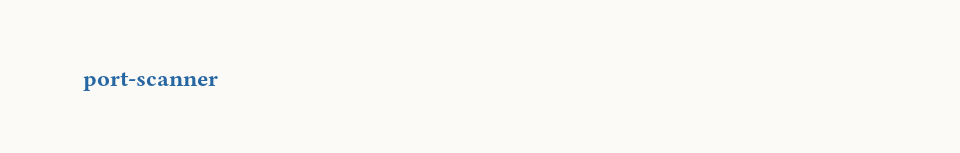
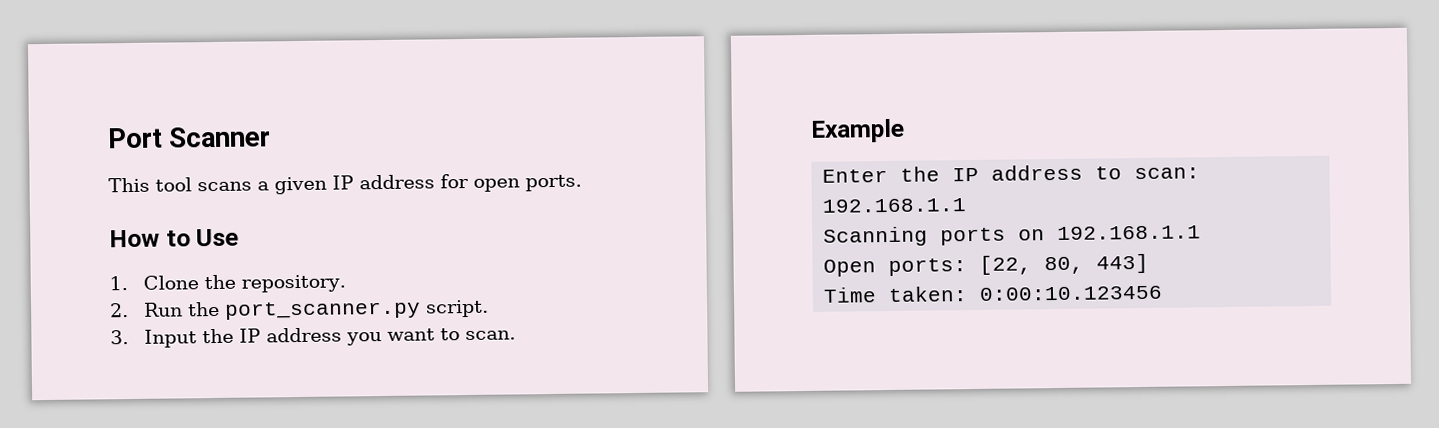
- port-scanner
+ Port Scanner
+ This tool scans a given IP address for open ports.
+ How to Use
+ 1. Clone the repository.
+ 2. Run the port_scanner.py script.
+ 3. Input the IP address you want to scan.
+ Example
+ Enter the IP address to scan: 192.168.1.1
+ Scanning ports on 192.168.1.1
+ Open ports: [22, 80, 443]
+ Time taken: 0:00:10.123456

